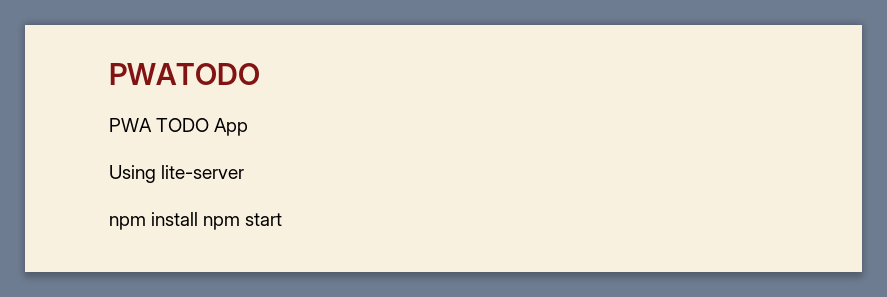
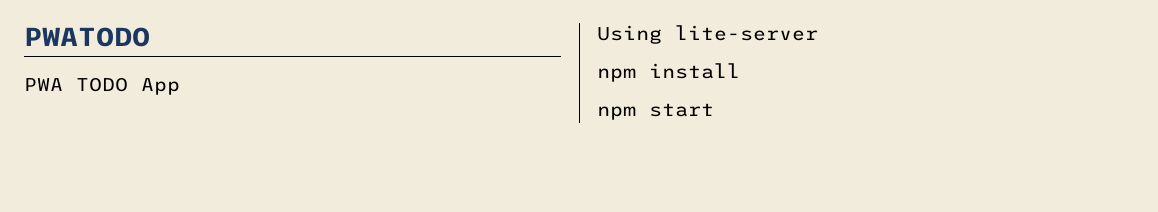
- npm install npm start
+ npm install
+ npm start

